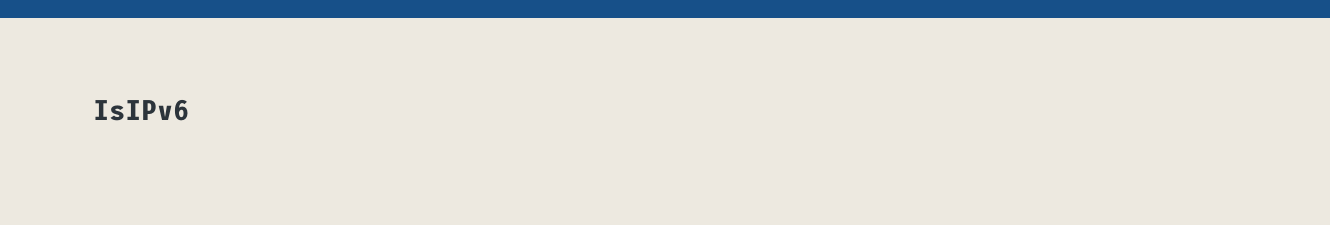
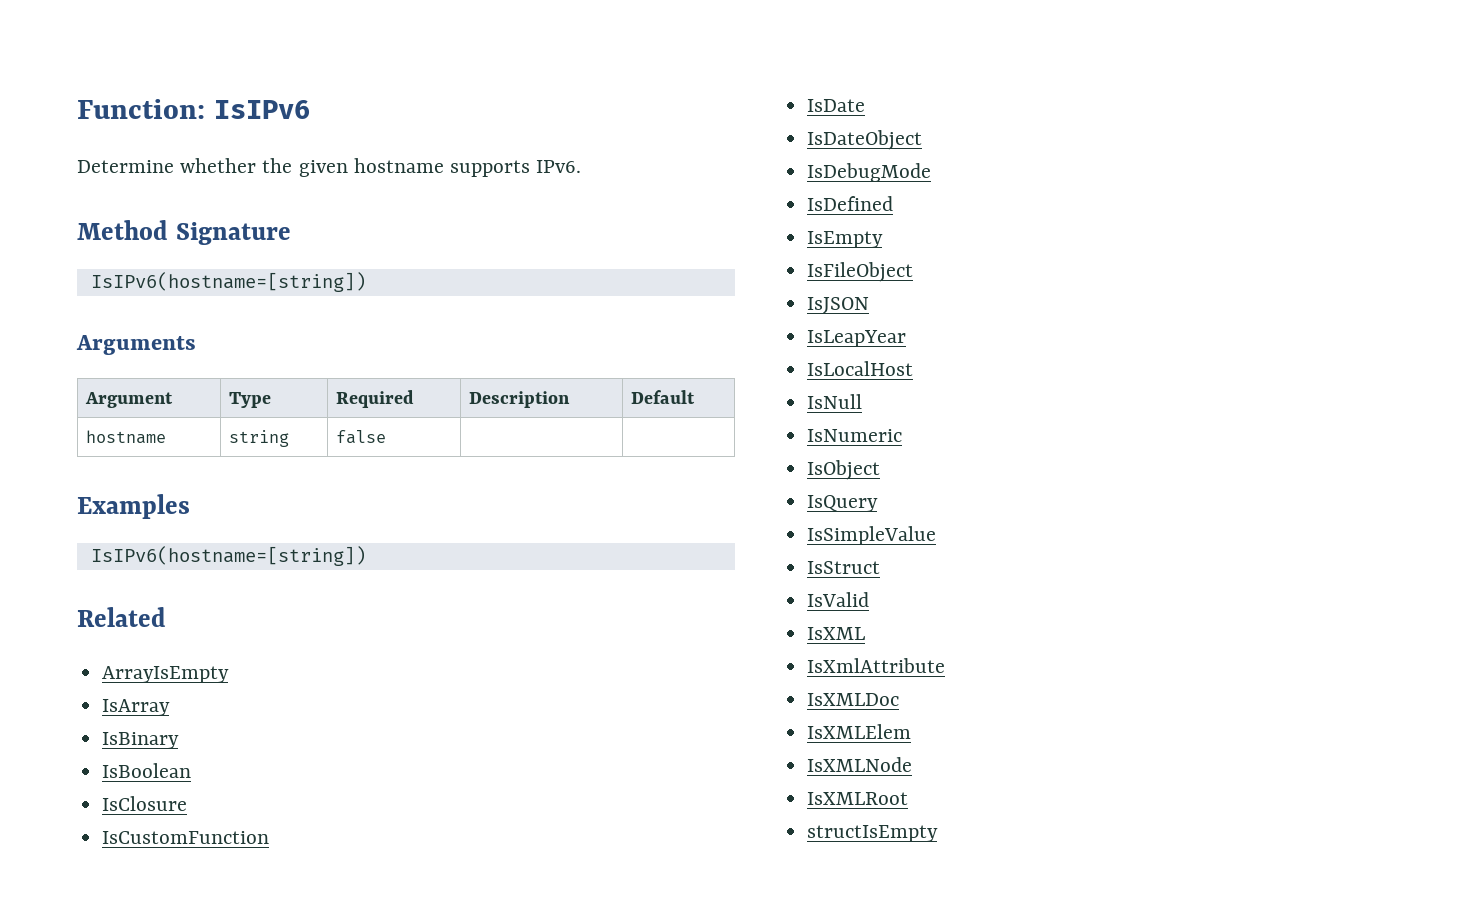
- IsIPv6
+ Function: IsIPv6
+ Determine whether the given hostname supports IPv6.
+ Method Signature
+ IsIPv6(hostname=[string])
+ Arguments
+ Argument | Type | Required | Description | Default
+ hostname | string | false | |
+ Examples
+ IsIPv6(hostname=[string])
+ Related
+ ArrayIsEmpty
+ IsArray
+ IsBinary
+ IsBoolean
+ IsClosure
+ IsCustomFunction
+ IsDate
+ IsDateObject
+ IsDebugMode
+ IsDefined
+ IsEmpty
+ IsFileObject
+ IsJSON
+ IsLeapYear
+ IsLocalHost
+ IsNull
+ IsNumeric
+ IsObject
+ IsQuery
+ IsSimpleValue
+ IsStruct
+ IsValid
+ IsXML
+ IsXmlAttribute
+ IsXMLDoc
+ IsXMLElem
+ IsXMLNode
+ IsXMLRoot
+ structIsEmpty

